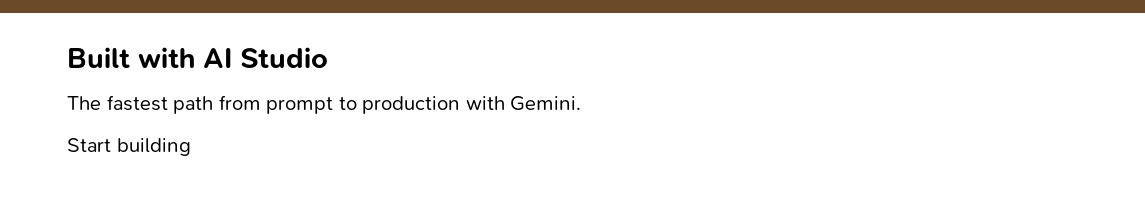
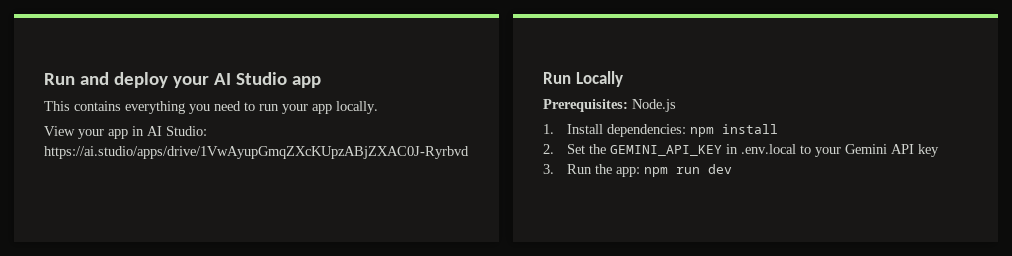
- Built with AI Studio
- The fastest path from prompt to production with Gemini.
- Start building
+ Run and deploy your AI Studio app
+ This contains everything you need to run your app locally.
+ View your app in AI Studio: https://ai.studio/apps/drive/1VwAyupGmqZXcKUpzABjZXAC0J-Ryrbvd
+ Run Locally
+ Prerequisites: Node.js
+ 1. Install dependencies: npm install
+ 2. Set the GEMINI_API_KEY in .env.local to your Gemini API key
+ 3. Run the app: npm run dev

